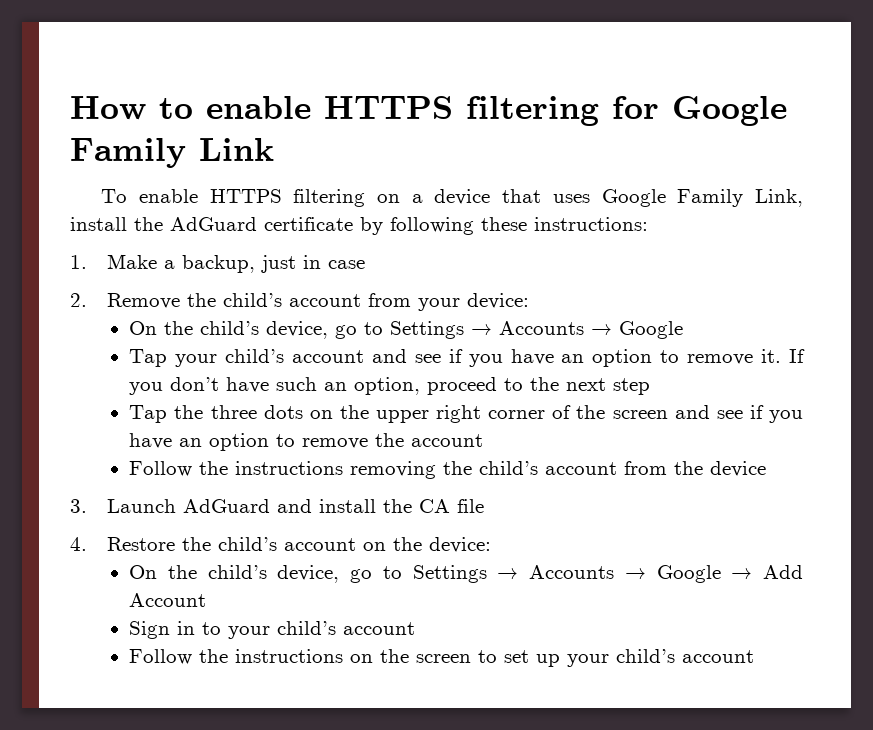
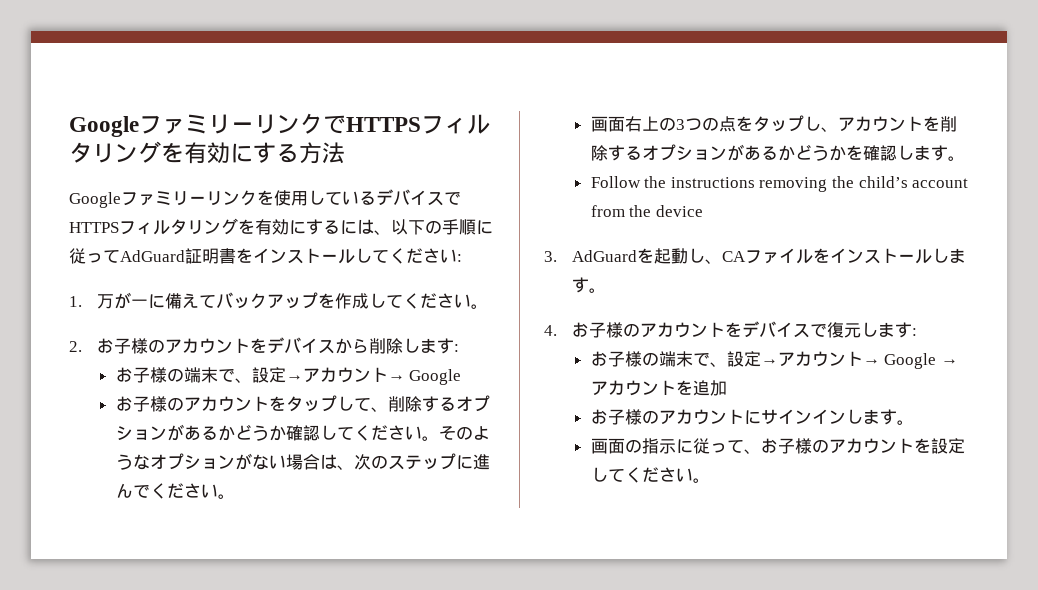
- How to enable HTTPS filtering for Google Family Link
- To enable HTTPS filtering on a device that uses Google Family Link, install the AdGuard certificate by following these instructions:
- 1. Make a backup, just in case
- 2. Remove the child’s account from your device:
- On the child’s device, go to Settings → Accounts → Google
- Tap your child’s account and see if you have an option to remove it. If you don’t have such an option, proceed to the next step
- Tap the three dots on the upper right corner of the screen and see if you have an option to remove the account
+ GoogleファミリーリンクでHTTPSフィルタリングを有効にする方法
+ Googleファミリーリンクを使用しているデバイスでHTTPSフィルタリングを有効にするには、以下の手順に従ってAdGuard証明書をインストールしてください:
+ 1.万が一に備えてバックアップを作成してください。
+ 2.お子様のアカウントをデバイスから削除します:
+ お子様の端末で、設定→アカウント→ Google
+ お子様のアカウントをタップして、削除するオプションがあるかどうか確認してください。そのようなオプションがない場合は、次のステップに進んでください。
+ 画面右上の3つの点をタップし、アカウントを削除するオプションがあるかどうかを確認します。
- 3. Launch AdGuard and install the CA file
- 4. Restore the child’s account on the device:
- On the child’s device, go to Settings → Accounts → Google → Add Account
- Sign in to your child’s account
- Follow the instructions on the screen to set up your child’s account
+ 3. AdGuardを起動し、CAファイルをインストールします。
+ 4.お子様のアカウントをデバイスで復元します:
+ お子様の端末で、設定→アカウント→ Google →アカウントを追加
+ お子様のアカウントにサインインします。
+ 画面の指示に従って、お子様のアカウントを設定してください。

